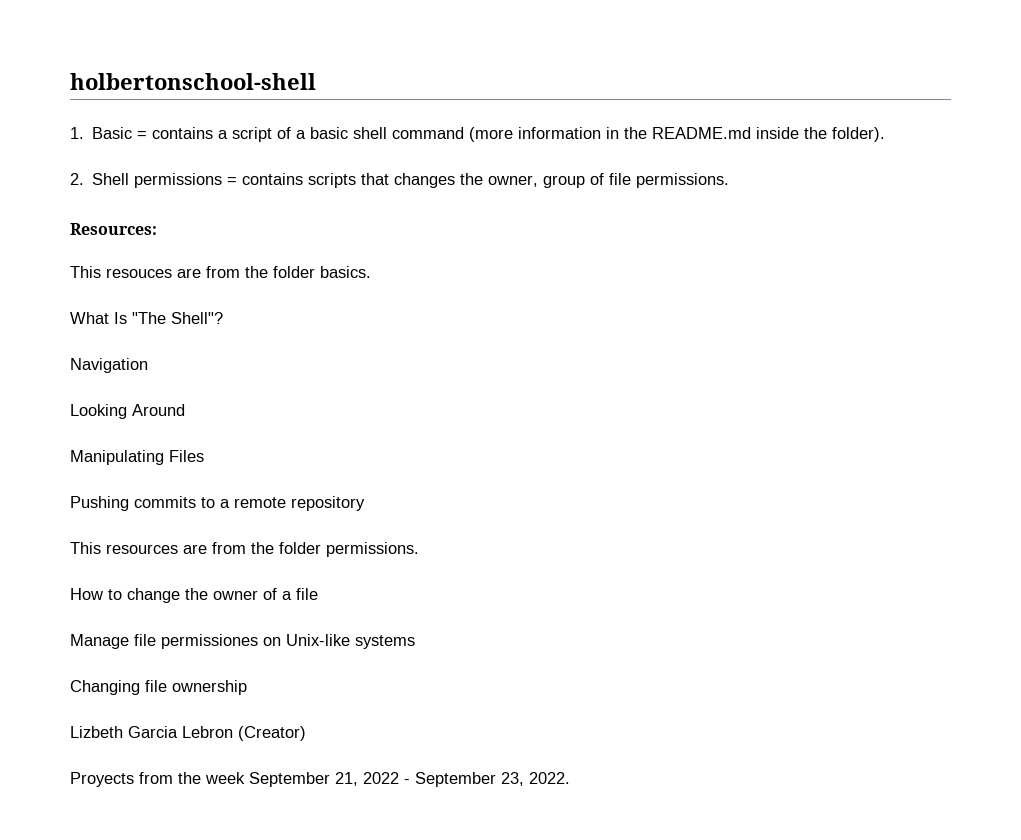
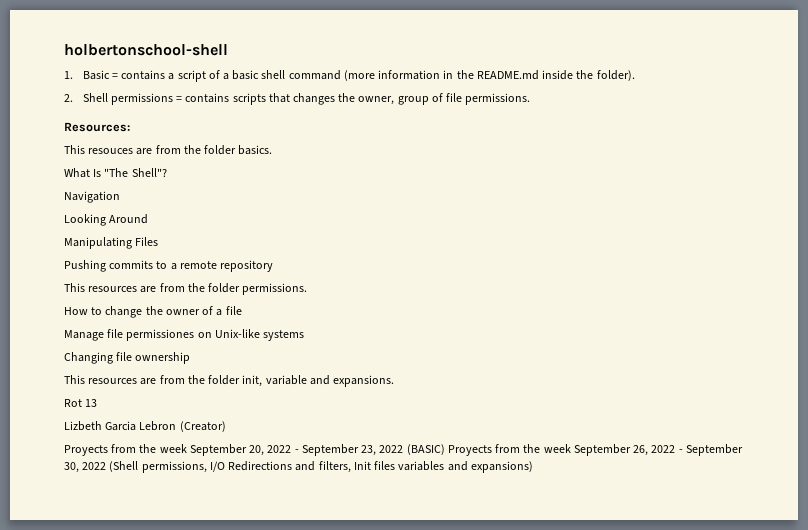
+ This resources are from the folder init, variable and expansions.
+ Rot 13
- Proyects from the week September 21, 2022 - September 23, 2022.
+ Proyects from the week September 20, 2022 - September 23, 2022 (BASIC) Proyects from the week September 26, 2022 - September 30, 2022 (Shell permissions, I/O Redirections and filters, Init files variables and expansions)

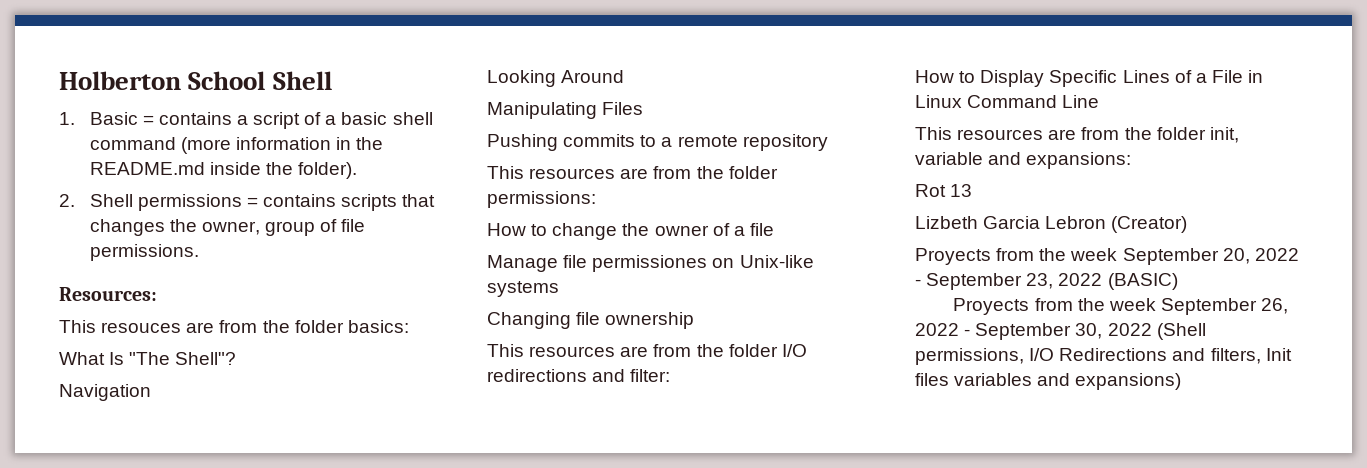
- holbertonschool-shell
+ Holberton School Shell
- This resouces are from the folder basics.
+ This resouces are from the folder basics:
- This resources are from the folder permissions.
+ This resources are from the folder permissions:
+ This resources are from the folder I/O redirections and filter:
+ How to Display Specific Lines of a File in Linux Command Line
- This resources are from the folder init, variable and expansions.
+ This resources are from the folder init, variable and expansions:
- Proyects from the week September 20, 2022 - September 23, 2022 (BASIC) Proyects from the week September 26, 2022 - September 30, 2022 (Shell permissions, I/O Redirections and filters, Init files variables and expansions)
+ Proyects from the week September 20, 2022 - September 23, 2022 (BASIC)
+ Proyects from the week September 26, 2022 - September 30, 2022 (Shell permissions, I/O Redirections and filters, Init files variables and expansions)

